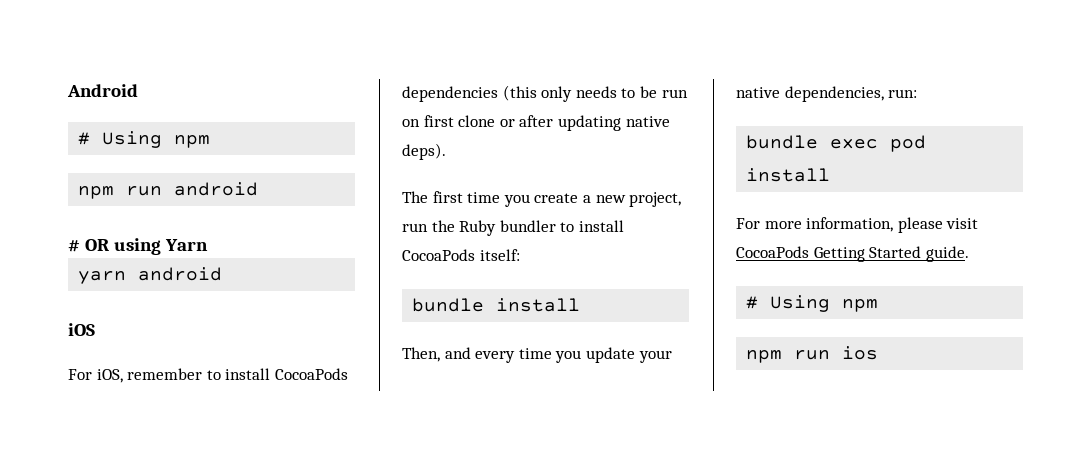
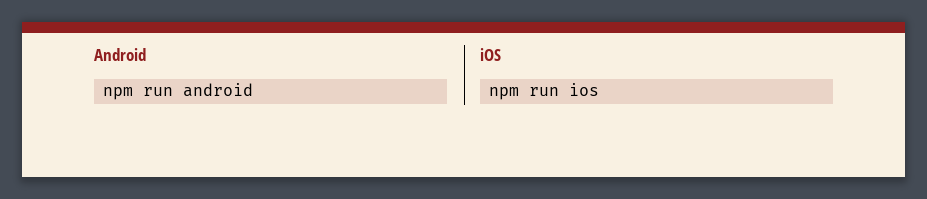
  Android
- # Using npm
- # OR using Yarn
- yarn android
  iOS
- For iOS, remember to install CocoaPods dependencies (this only needs to be run on first clone or after updating native deps).
- The first time you create a new project, run the Ruby bundler to install CocoaPods itself:
- bundle install
- Then, and every time you update your native dependencies, run:
- bundle exec pod install
- For more information, please visit CocoaPods Getting Started guide.
- # Using npm

